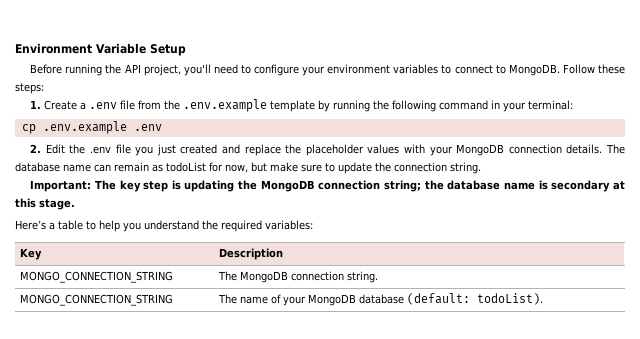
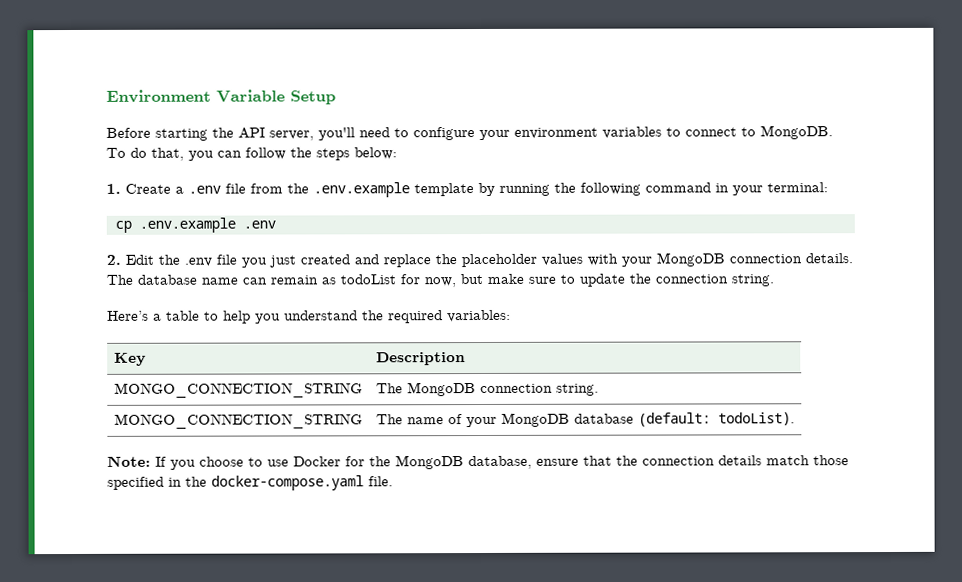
- Before running the API project, you'll need to configure your environment variables to connect to MongoDB.
+ Before starting the API server, you'll need to configure your environment variables to connect to MongoDB.
- Follow these steps:
+ To do that, you can follow the steps below:
- Important: The key step is updating the MongoDB connection string; the database name is secondary at this stage.
+ Note: If you choose to use Docker for the MongoDB database, ensure that the connection details match those specified in the docker-compose.yaml file.

